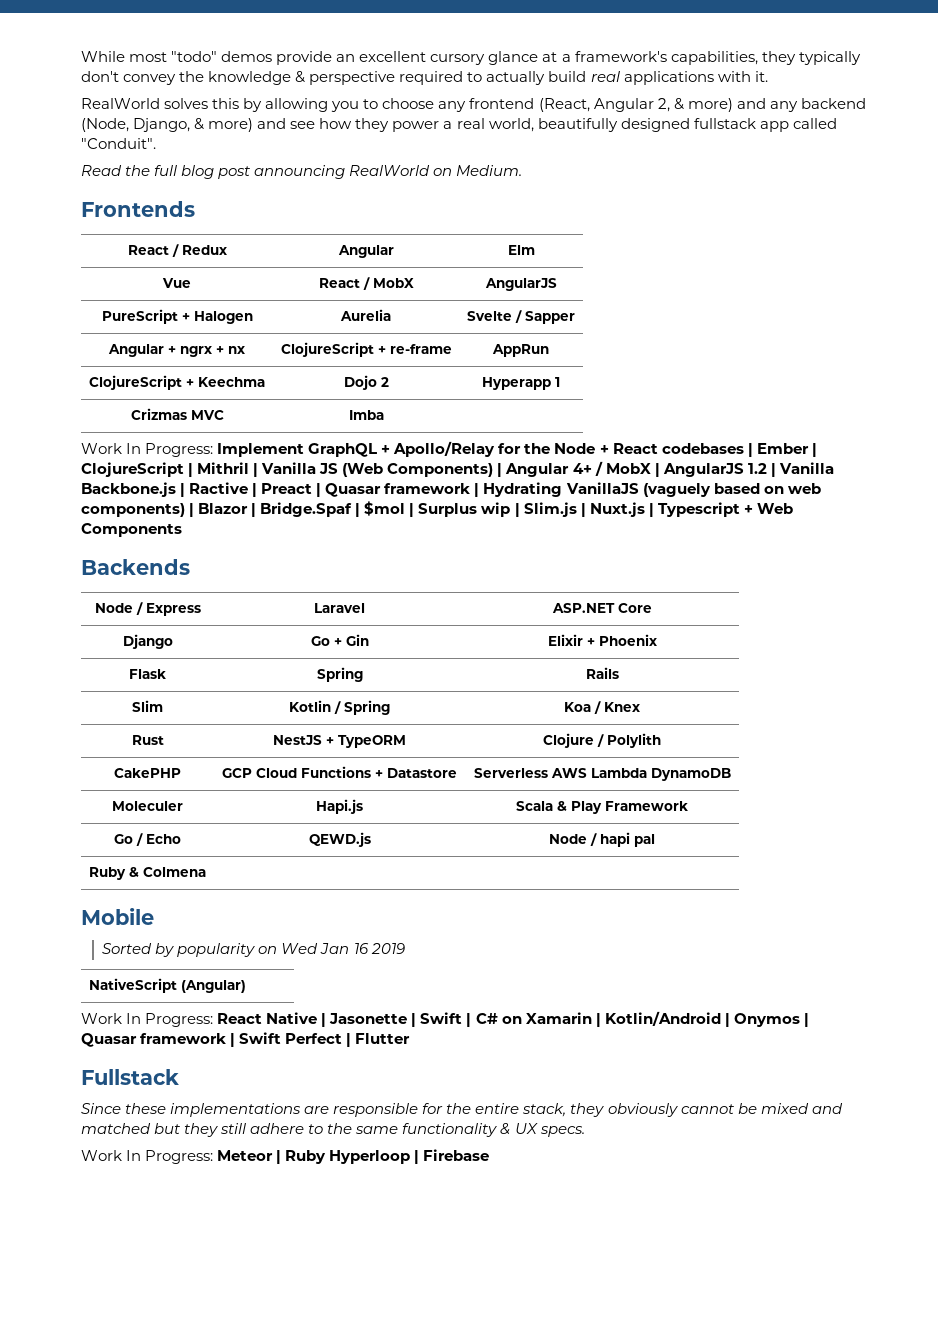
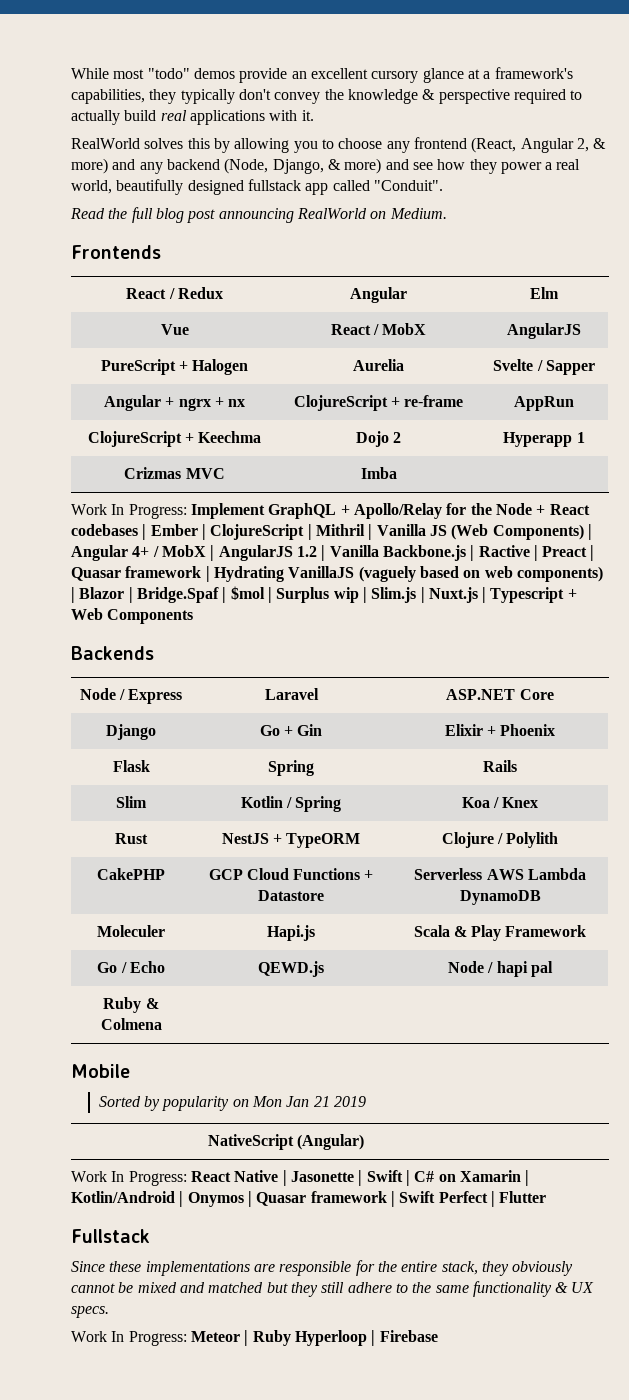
- Sorted by popularity on Wed Jan 16 2019
+ Sorted by popularity on Mon Jan 21 2019

